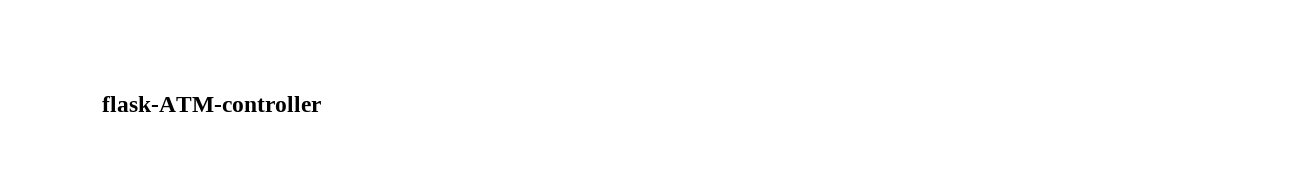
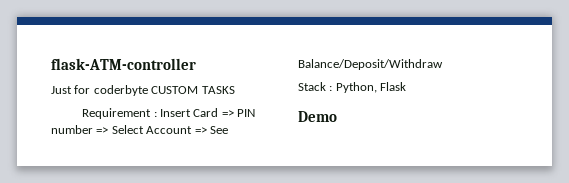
+ Just for coderbyte CUSTOM TASKS
+ Requirement : Insert Card => PIN number => Select Account => See Balance/Deposit/Withdraw
+ Stack : Python, Flask
+ Demo

